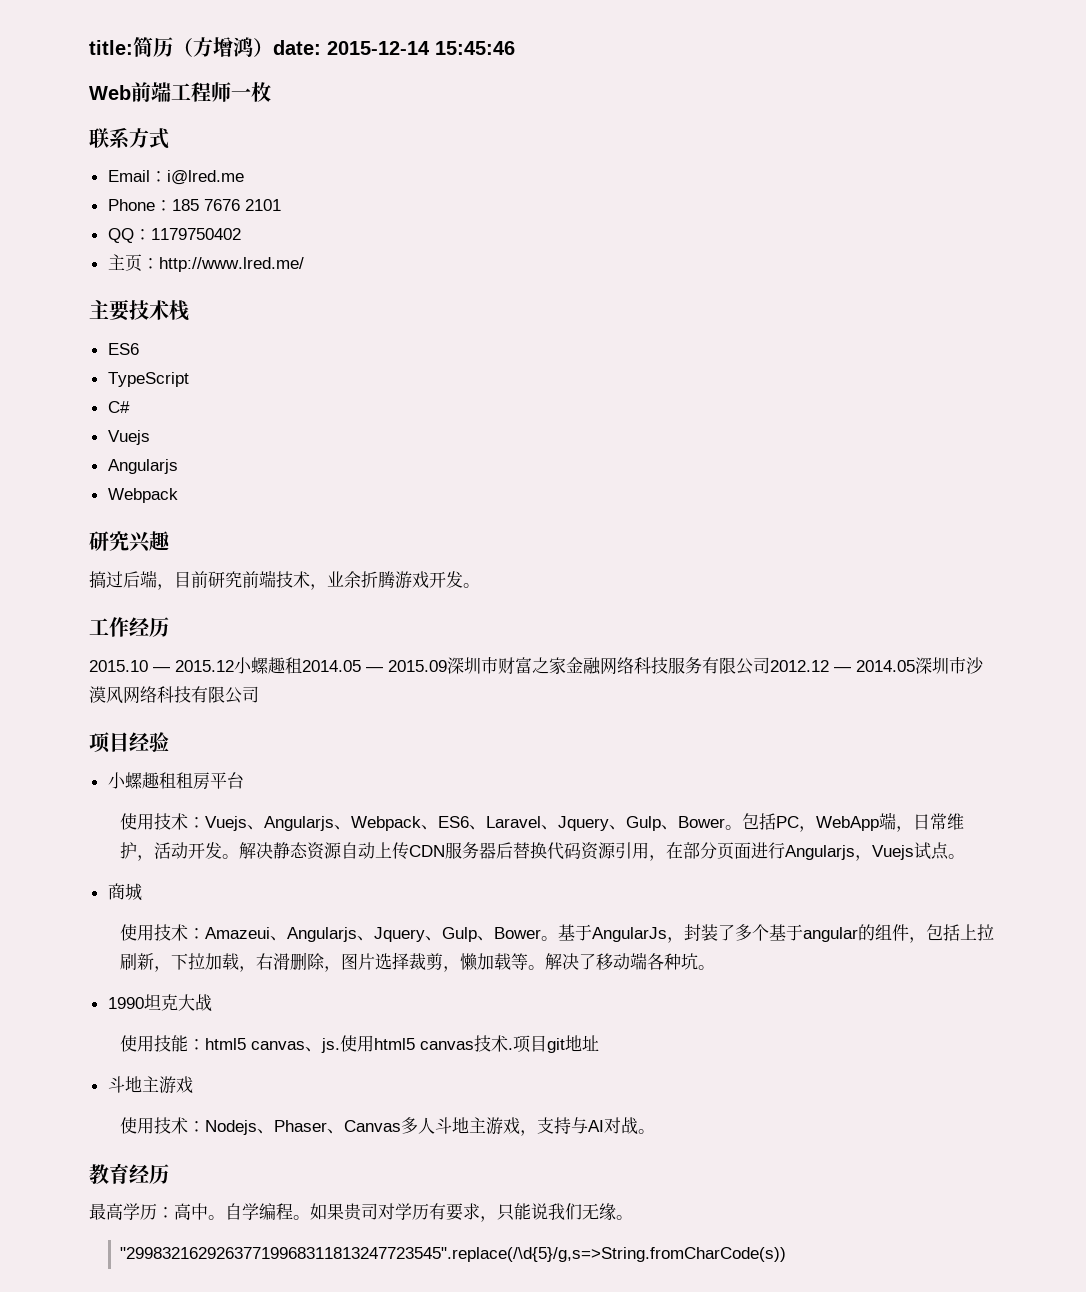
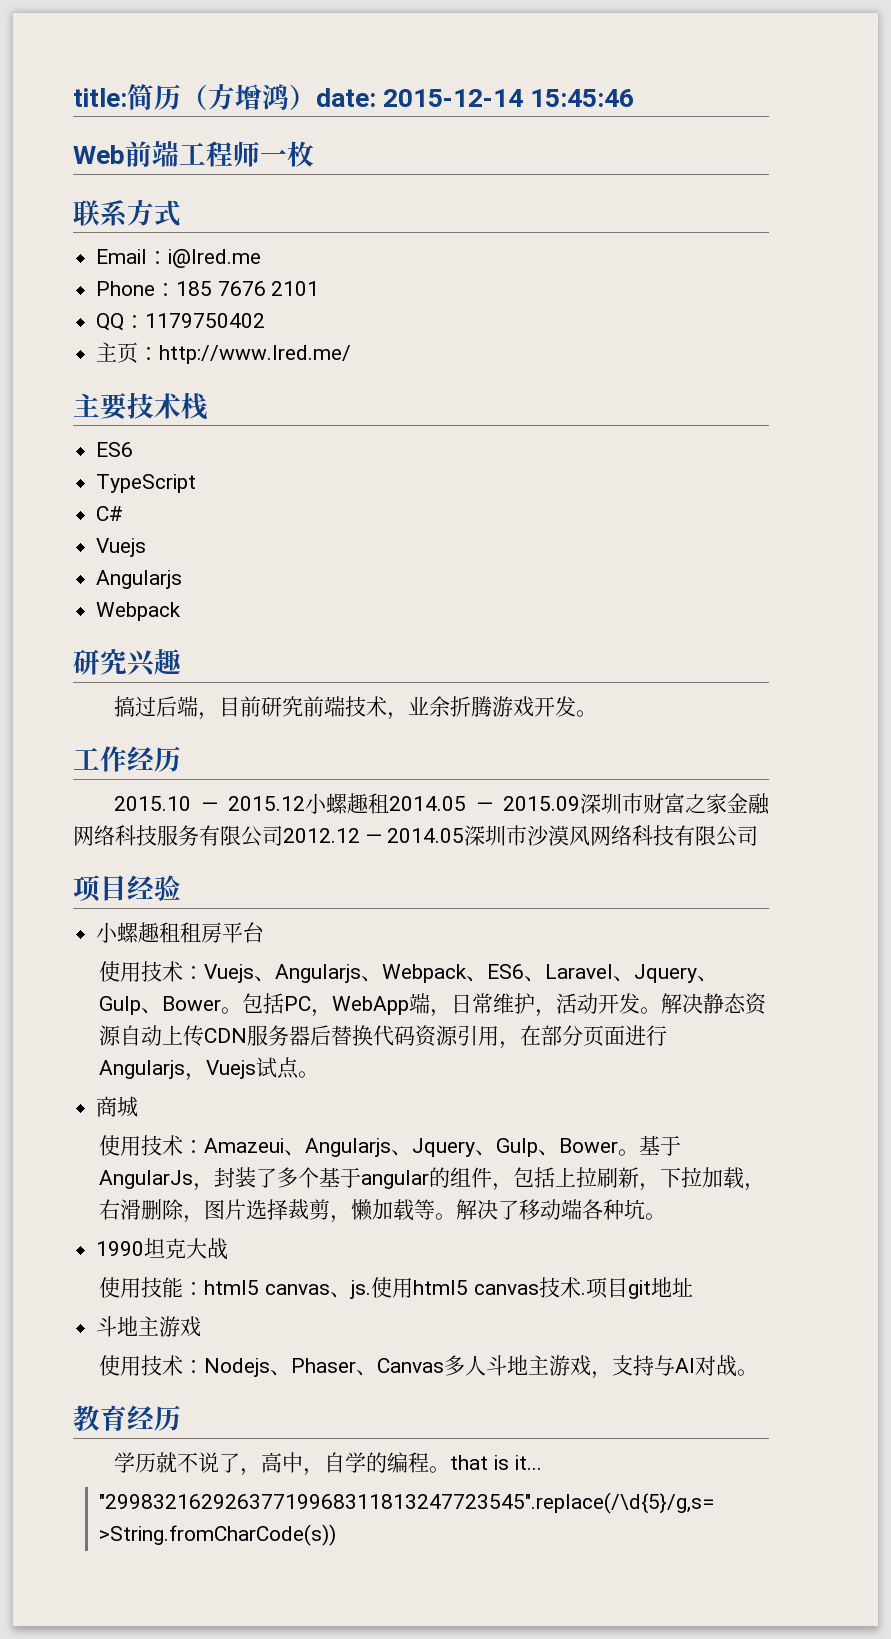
- 最高学历：高中。自学编程。如果贵司对学历有要求，只能说我们无缘。
+ 学历就不说了，高中，自学的编程。that is it...

